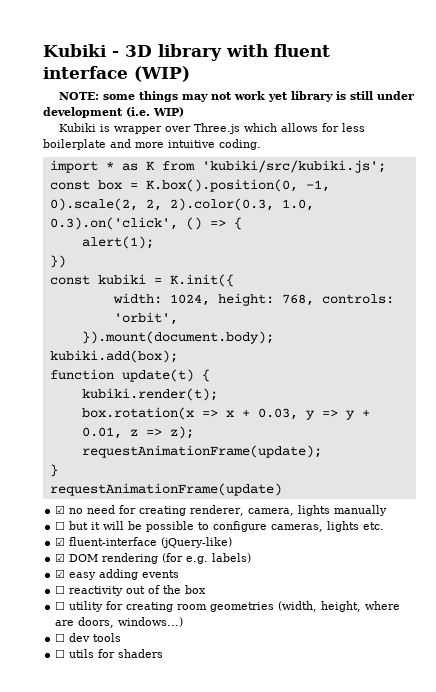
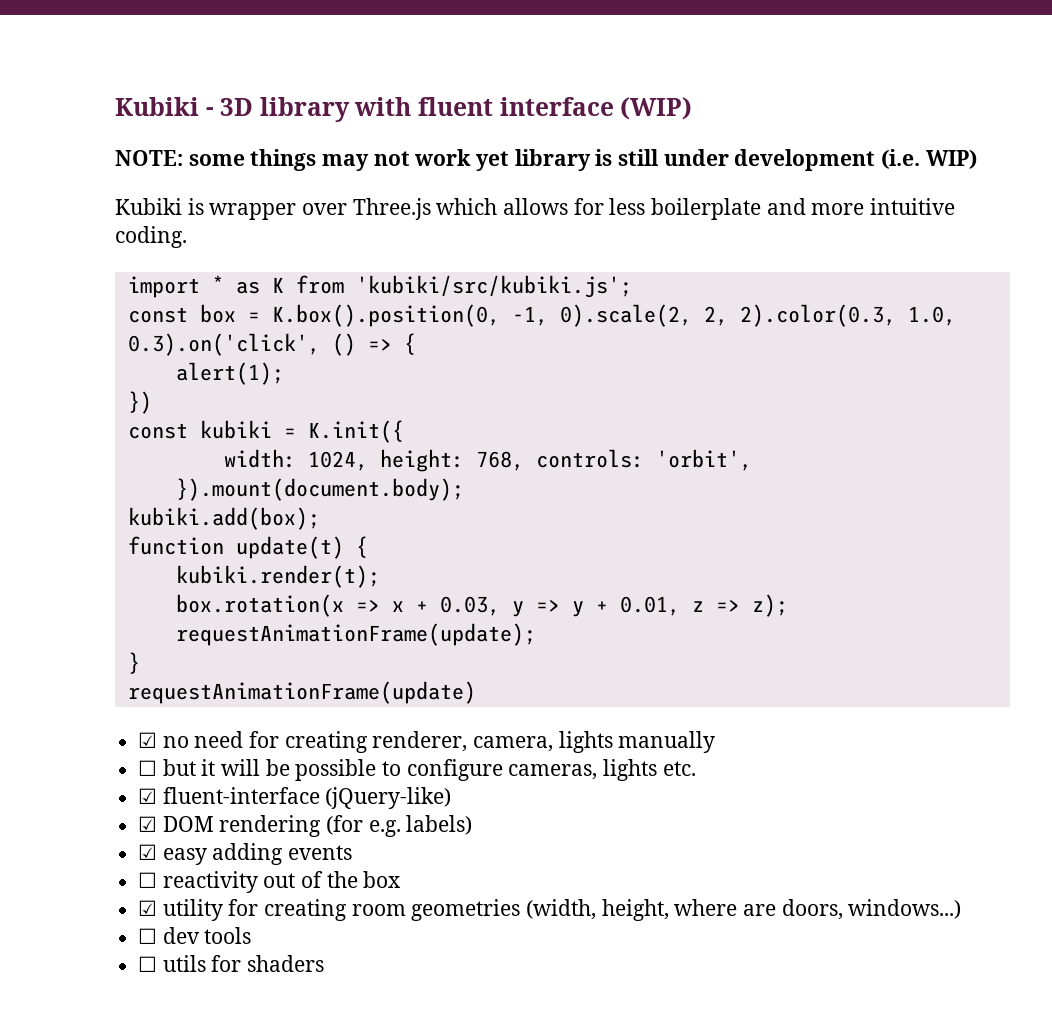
- ☐ utility for creating room geometries (width, height, where are doors, windows...)
+ ☑ utility for creating room geometries (width, height, where are doors, windows...)

